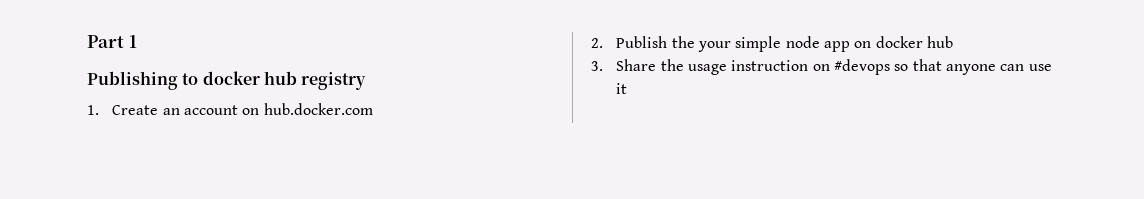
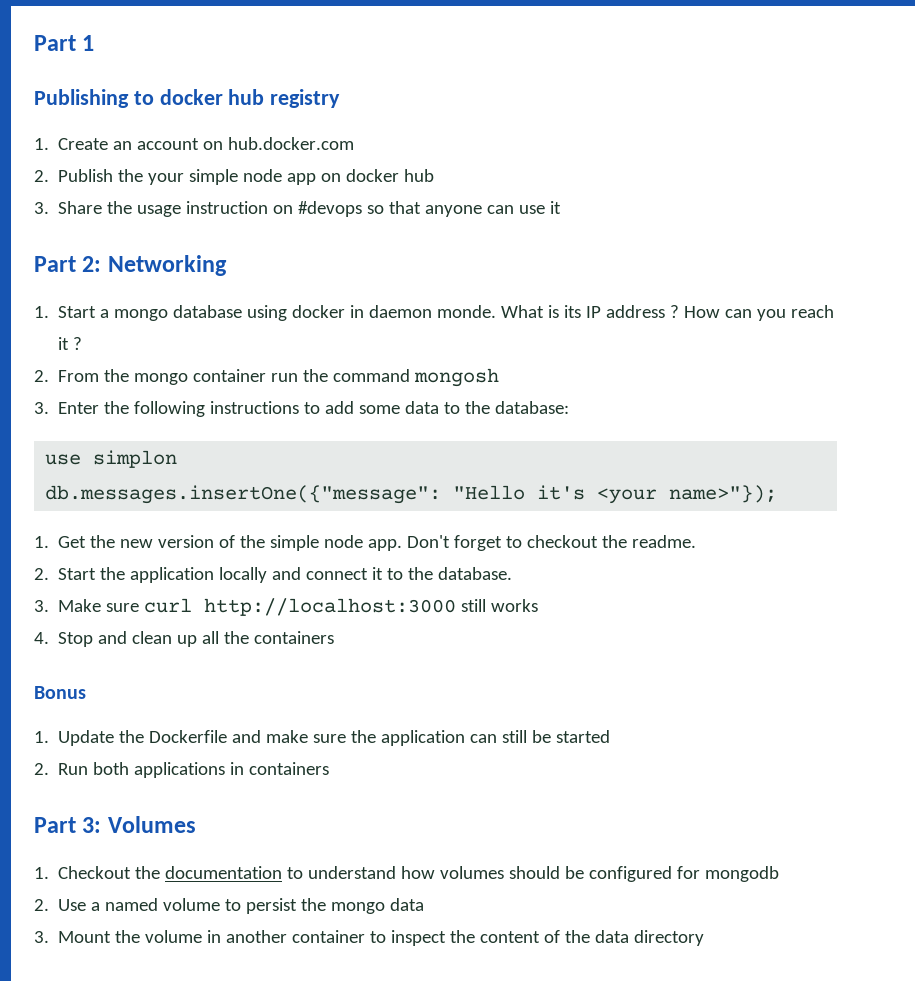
+ Part 2: Networking
+ 1. Start a mongo database using docker in daemon monde. What is its IP address ? How can you reach it ?
+ 2. From the mongo container run the command mongosh
+ 3. Enter the following instructions to add some data to the database:
+ use simplon
+ db.messages.insertOne({"message": "Hello it's <your name>"});
+ 1. Get the new version of the simple node app. Don't forget to checkout the readme.
+ 2. Start the application locally and connect it to the database.
+ 3. Make sure curl http://localhost:3000 still works
+ 4. Stop and clean up all the containers
+ Bonus
+ 1. Update the Dockerfile and make sure the application can still be started
+ 2. Run both applications in containers
+ Part 3: Volumes
+ 1. Checkout the documentation to understand how volumes should be configured for mongodb
+ 2. Use a named volume to persist the mongo data
+ 3. Mount the volume in another container to inspect the content of the data directory

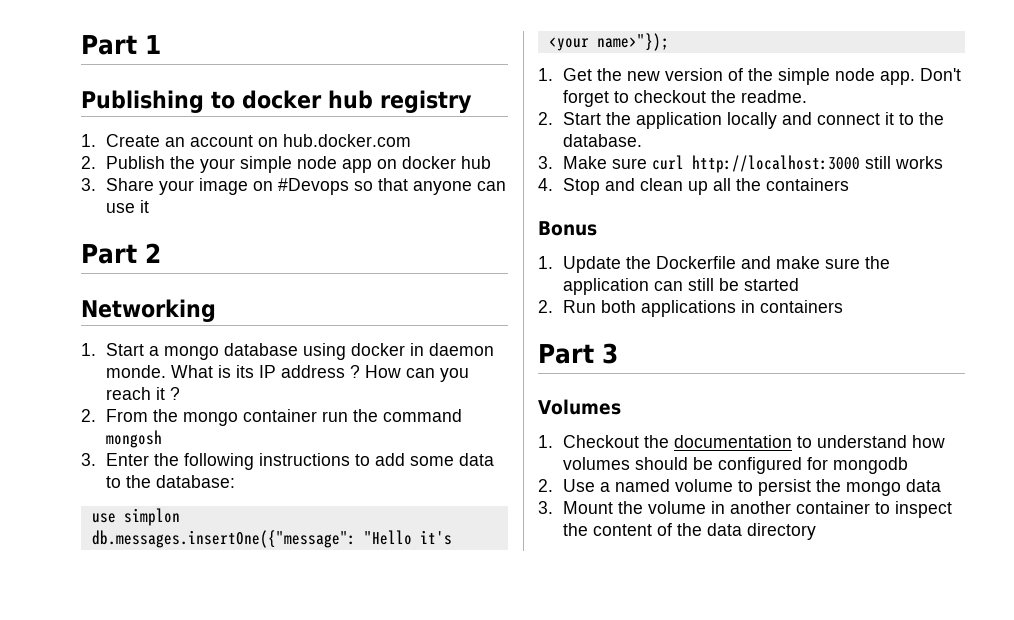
- 3. Share the usage instruction on #devops so that anyone can use it
+ 3. Share your image on #Devops so that anyone can use it
- Part 2: Networking
+ Part 2
+ Networking
- Part 3: Volumes
+ Part 3
+ Volumes

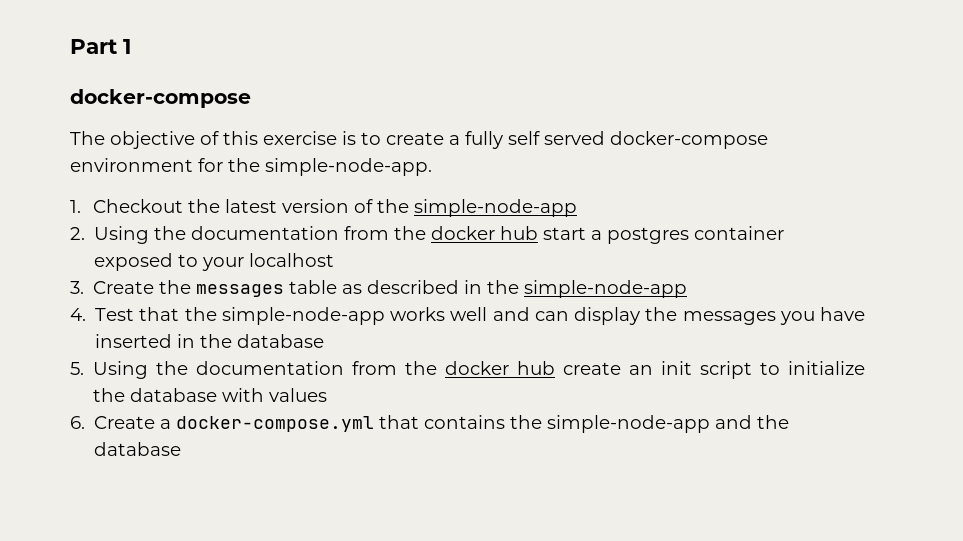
  Part 1
- Publishing to docker hub registry
- 1. Create an account on hub.docker.com
- 2. Publish the your simple node app on docker hub
- 3. Share your image on #Devops so that anyone can use it
- Part 2
- Networking
- 1. Start a mongo database using docker in daemon monde. What is its IP address ? How can you reach it ?
- 2. From the mongo container run the command mongosh
- 3. Enter the following instructions to add some data to the database:
- use simplon
- db.messages.insertOne({"message": "Hello it's <your name>"});
- 1. Get the new version of the simple node app. Don't forget to checkout the readme.
- 2. Start the application locally and connect it to the database.
- 3. Make sure curl http://localhost:3000 still works
- 4. Stop and clean up all the containers
- Bonus
- 1. Update the Dockerfile and make sure the application can still be started
- 2. Run both applications in containers
- Part 3
- Volumes
- 1. Checkout the documentation to understand how volumes should be configured for mongodb
- 2. Use a named volume to persist the mongo data
- 3. Mount the volume in another container to inspect the content of the data directory
+ docker-compose
+ The objective of this exercise is to create a fully self served docker-compose environment for the simple-node-app.
+ 1. Checkout the latest version of the simple-node-app
+ 2. Using the documentation from the docker hub start a postgres container exposed to your localhost
+ 3. Create the messages table as described in the simple-node-app
+ 4. Test that the simple-node-app works well and can display the messages you have inserted in the database
+ 5. Using the documentation from the docker hub create an init script to initialize the database with values
+ 6. Create a docker-compose.yml that contains the simple-node-app and the database

